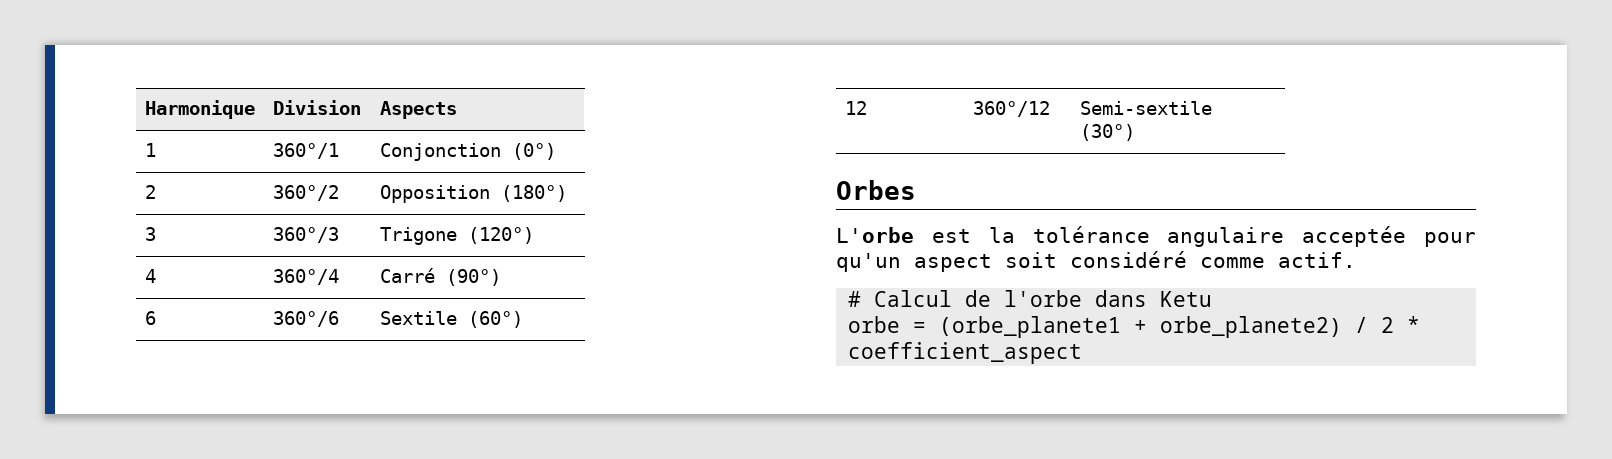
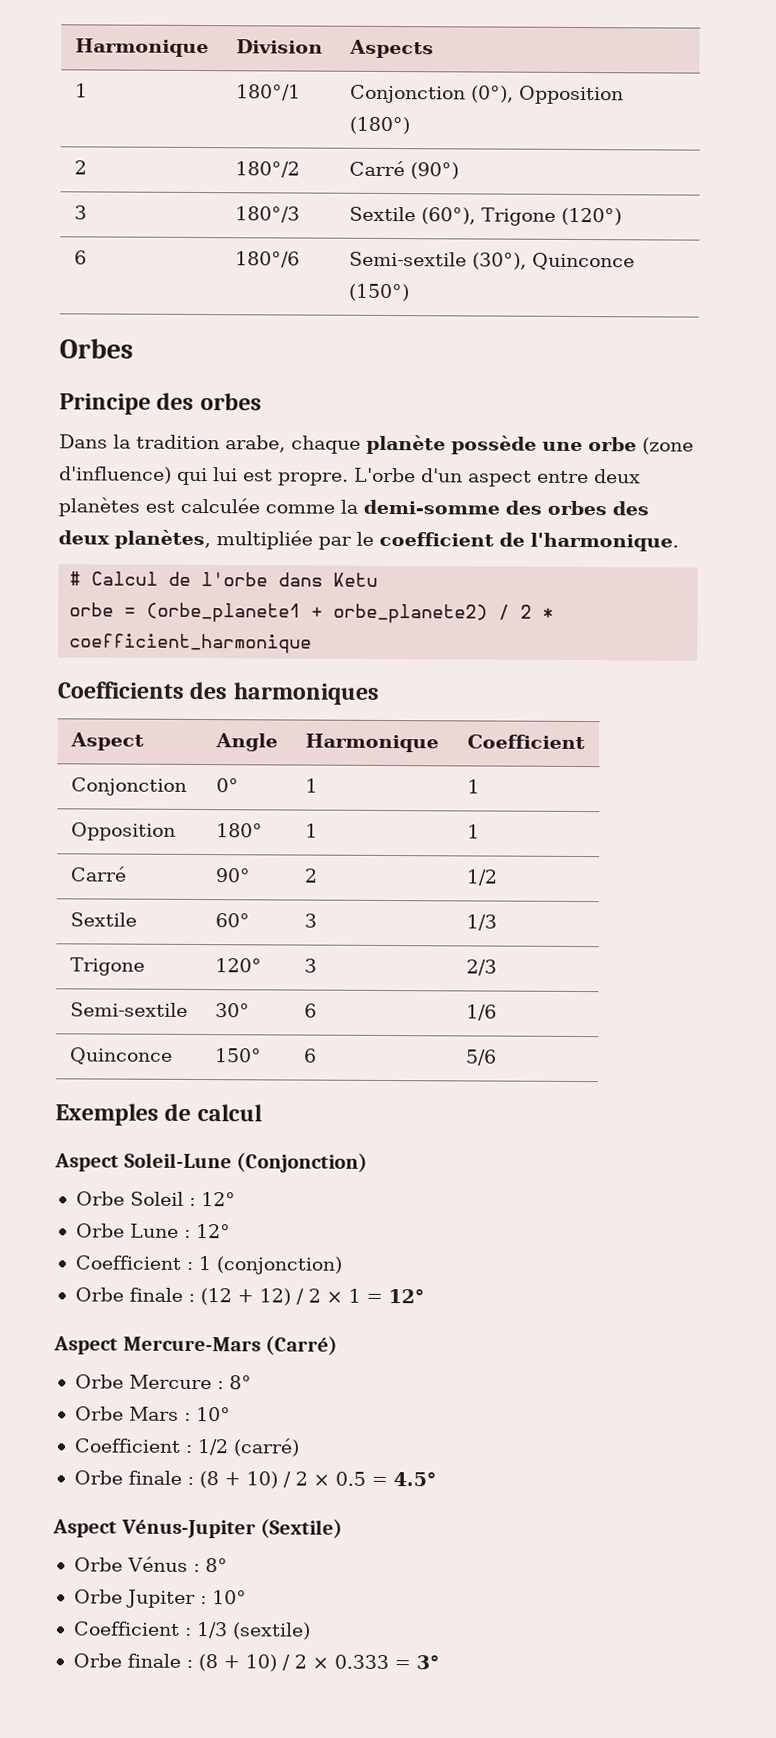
- 1 | 360°/1 | Conjonction (0°)
- 2 | 360°/2 | Opposition (180°)
- 3 | 360°/3 | Trigone (120°)
- 4 | 360°/4 | Carré (90°)
- 6 | 360°/6 | Sextile (60°)
- 12 | 360°/12 | Semi-sextile (30°)
+ 1 | 180°/1 | Conjonction (0°), Opposition (180°)
+ 2 | 180°/2 | Carré (90°)
+ 3 | 180°/3 | Sextile (60°), Trigone (120°)
+ 6 | 180°/6 | Semi-sextile (30°), Quinconce (150°)
  Orbes
- L'orbe est la tolérance angulaire acceptée pour qu'un aspect soit considéré comme actif.
+ Principe des orbes
+ Dans la tradition arabe, chaque planète possède une orbe (zone d'influence) qui lui est propre. L'orbe d'un aspect entre deux planètes est calculée comme la demi-somme des orbes des deux planètes, multipliée par le coefficient de l'harmonique.
- orbe = (orbe_planete1 + orbe_planete2) / 2 * coefficient_aspect
+ orbe = (orbe_planete1 + orbe_planete2) / 2 * coefficient_harmonique
+ Coefficients des harmoniques
+ Aspect | Angle | Harmonique | Coefficient
+ Conjonction | 0° | 1 | 1
+ Opposition | 180° | 1 | 1
+ Carré | 90° | 2 | 1/2
+ Sextile | 60° | 3 | 1/3
+ Trigone | 120° | 3 | 2/3
+ Semi-sextile | 30° | 6 | 1/6
+ Quinconce | 150° | 6 | 5/6
+ Exemples de calcul
+ Aspect Soleil-Lune (Conjonction)
+ Orbe Soleil : 12°
+ Orbe Lune : 12°
+ Coefficient : 1 (conjonction)
+ Orbe finale : (12 + 12) / 2 × 1 = 12°
+ Aspect Mercure-Mars (Carré)
+ Orbe Mercure : 8°
+ Orbe Mars : 10°
+ Coefficient : 1/2 (carré)
+ Orbe finale : (8 + 10) / 2 × 0.5 = 4.5°
+ Aspect Vénus-Jupiter (Sextile)
+ Orbe Vénus : 8°
+ Orbe Jupiter : 10°
+ Coefficient : 1/3 (sextile)
+ Orbe finale : (8 + 10) / 2 × 0.333 = 3°

